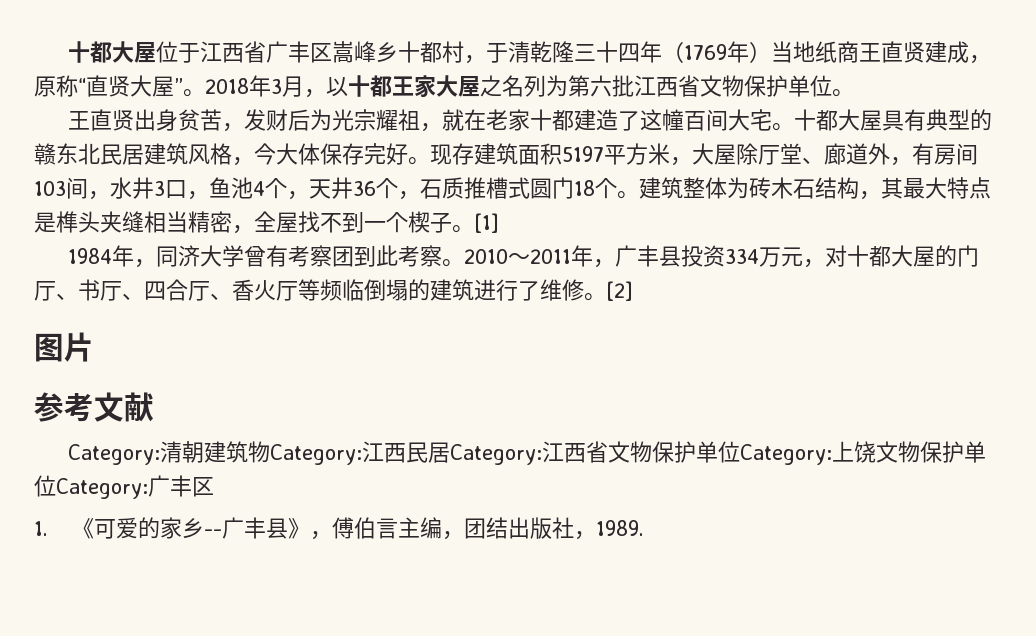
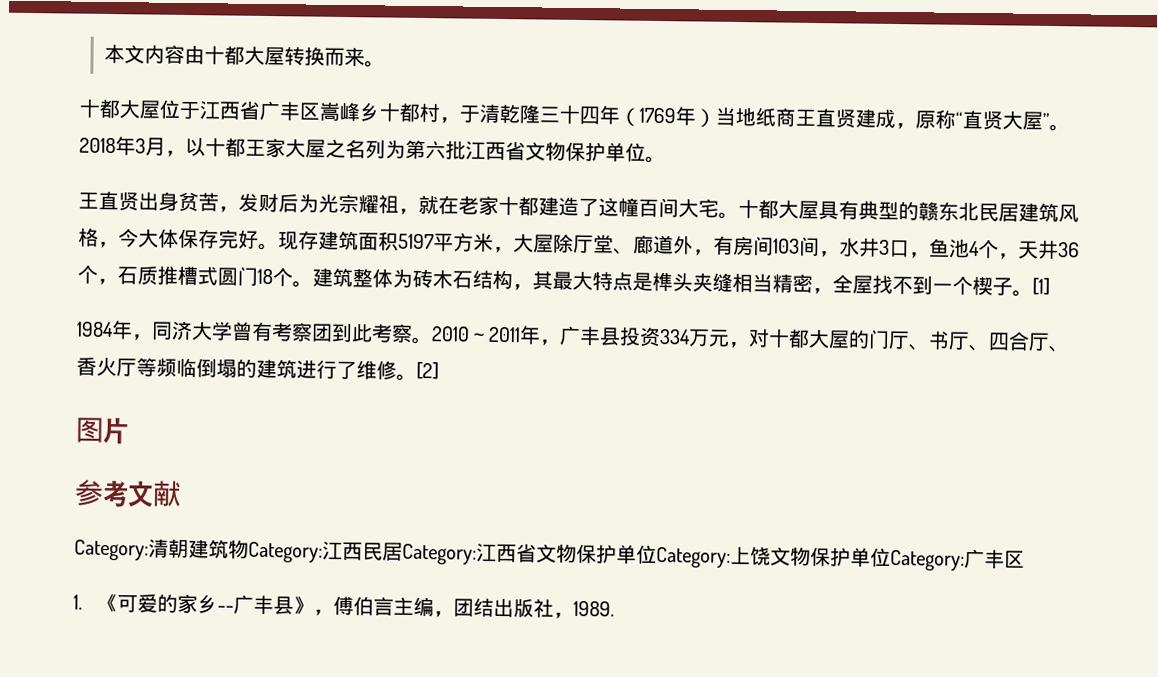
+ 本文内容由十都大屋转换而来。

